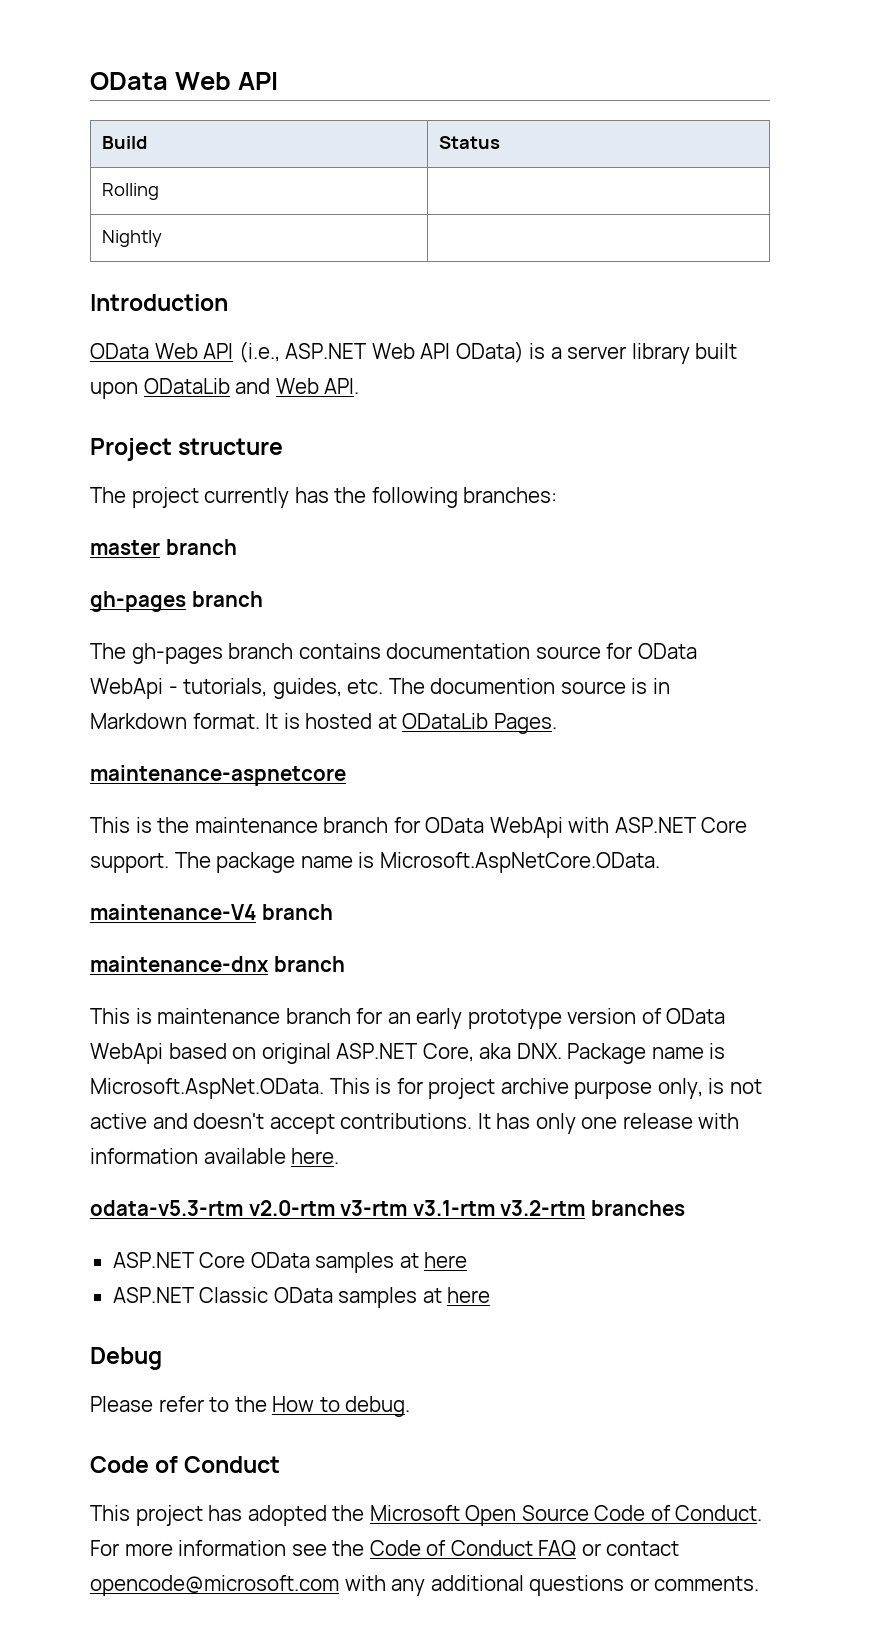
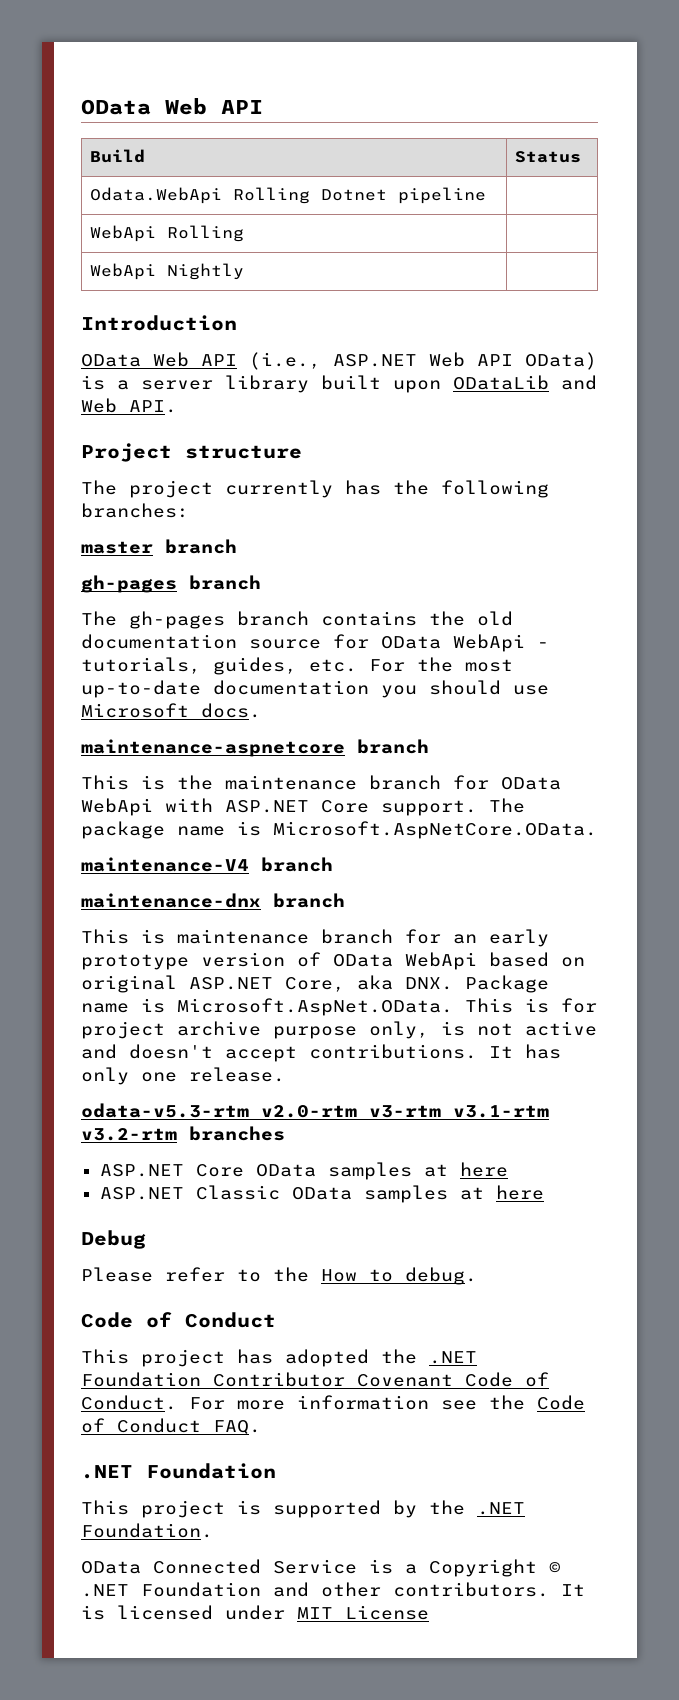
- Rolling |
+ Odata.WebApi Rolling Dotnet pipeline |
+ WebApi Rolling |
- Nightly |
+ WebApi Nightly |
- The gh-pages branch contains documentation source for OData WebApi - tutorials, guides, etc. The documention source is in Markdown format. It is hosted at ODataLib Pages.
+ The gh-pages branch contains the old documentation source for OData WebApi - tutorials, guides, etc. For the most up-to-date documentation you should use Microsoft docs.
- maintenance-aspnetcore
+ maintenance-aspnetcore branch
- It has only one release with information available here.
+ It has only one release.
- This project has adopted the Microsoft Open Source Code of Conduct.
+ This project has adopted the .NET Foundation Contributor Covenant Code of Conduct.
- For more information see the Code of Conduct FAQ or contact opencode@microsoft.com with any additional questions or comments.
+ For more information see the Code of Conduct FAQ.
+ .NET Foundation
+ This project is supported by the .NET Foundation.
+ OData Connected Service is a Copyright © .NET Foundation and other contributors. It is licensed under MIT License

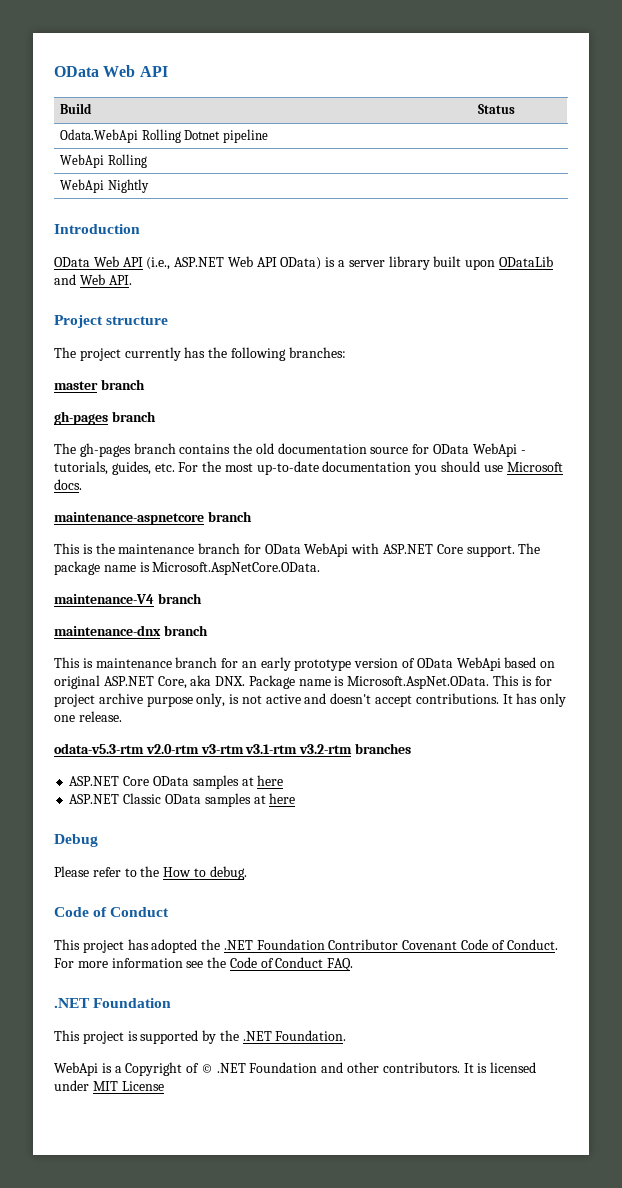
- OData Connected Service is a Copyright © .NET Foundation and other contributors.
+ WebApi is a Copyright of © .NET Foundation and other contributors.

